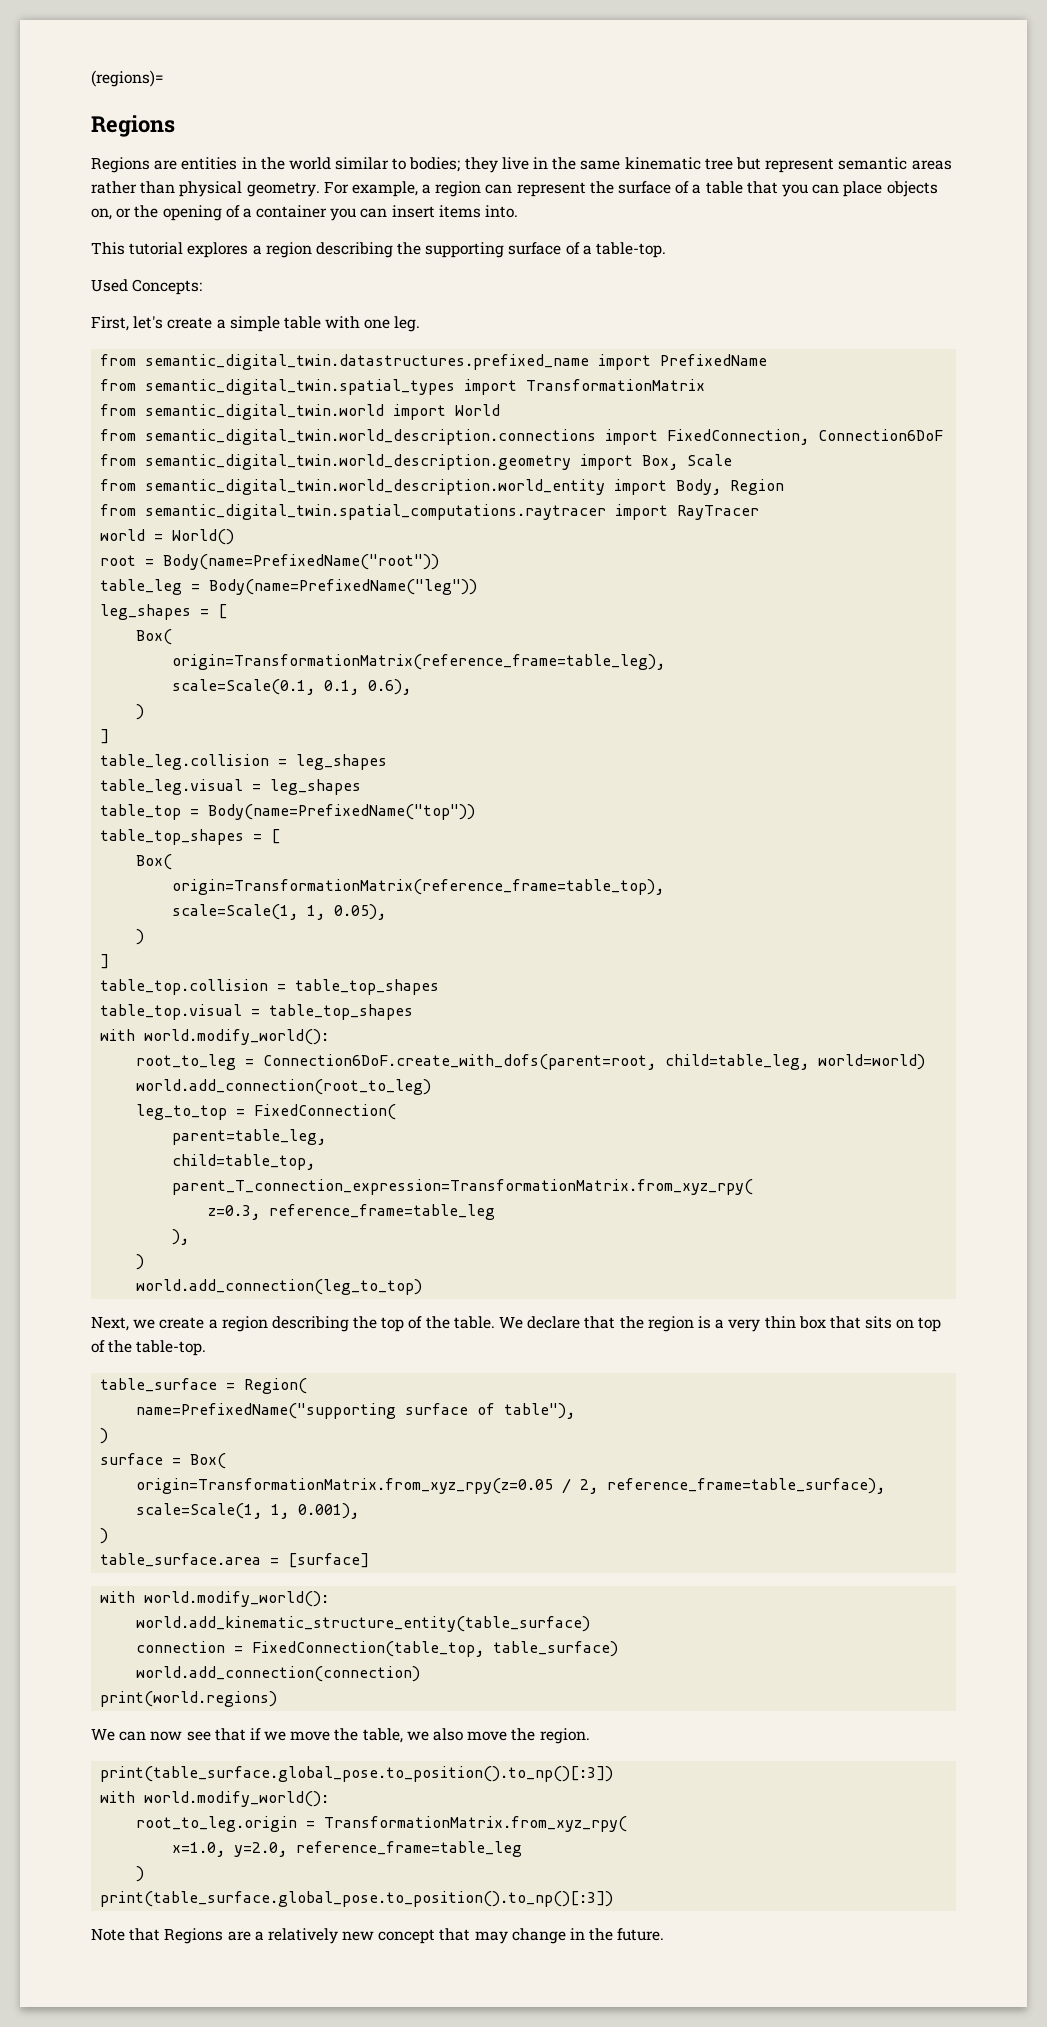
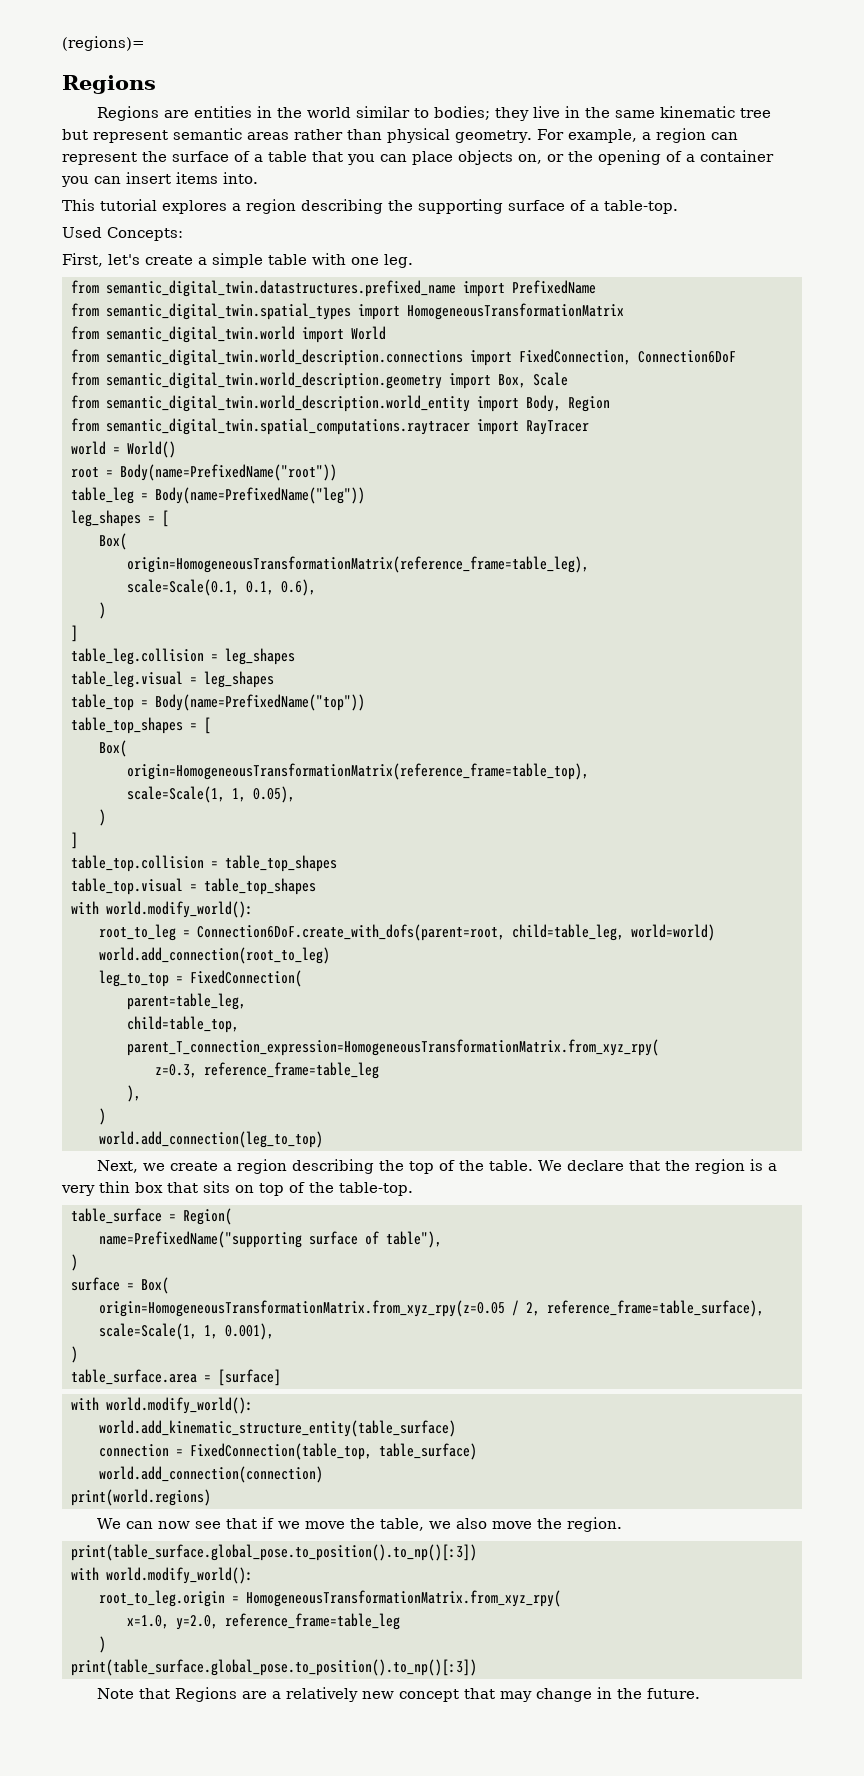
- from semantic_digital_twin.spatial_types import TransformationMatrix
+ from semantic_digital_twin.spatial_types import HomogeneousTransformationMatrix
- origin=TransformationMatrix(reference_frame=table_leg),
+ origin=HomogeneousTransformationMatrix(reference_frame=table_leg),
- origin=TransformationMatrix(reference_frame=table_top),
+ origin=HomogeneousTransformationMatrix(reference_frame=table_top),
- parent_T_connection_expression=TransformationMatrix.from_xyz_rpy(
+ parent_T_connection_expression=HomogeneousTransformationMatrix.from_xyz_rpy(
- origin=TransformationMatrix.from_xyz_rpy(z=0.05 / 2, reference_frame=table_surface),
+ origin=HomogeneousTransformationMatrix.from_xyz_rpy(z=0.05 / 2, reference_frame=table_surface),
- root_to_leg.origin = TransformationMatrix.from_xyz_rpy(
+ root_to_leg.origin = HomogeneousTransformationMatrix.from_xyz_rpy(

